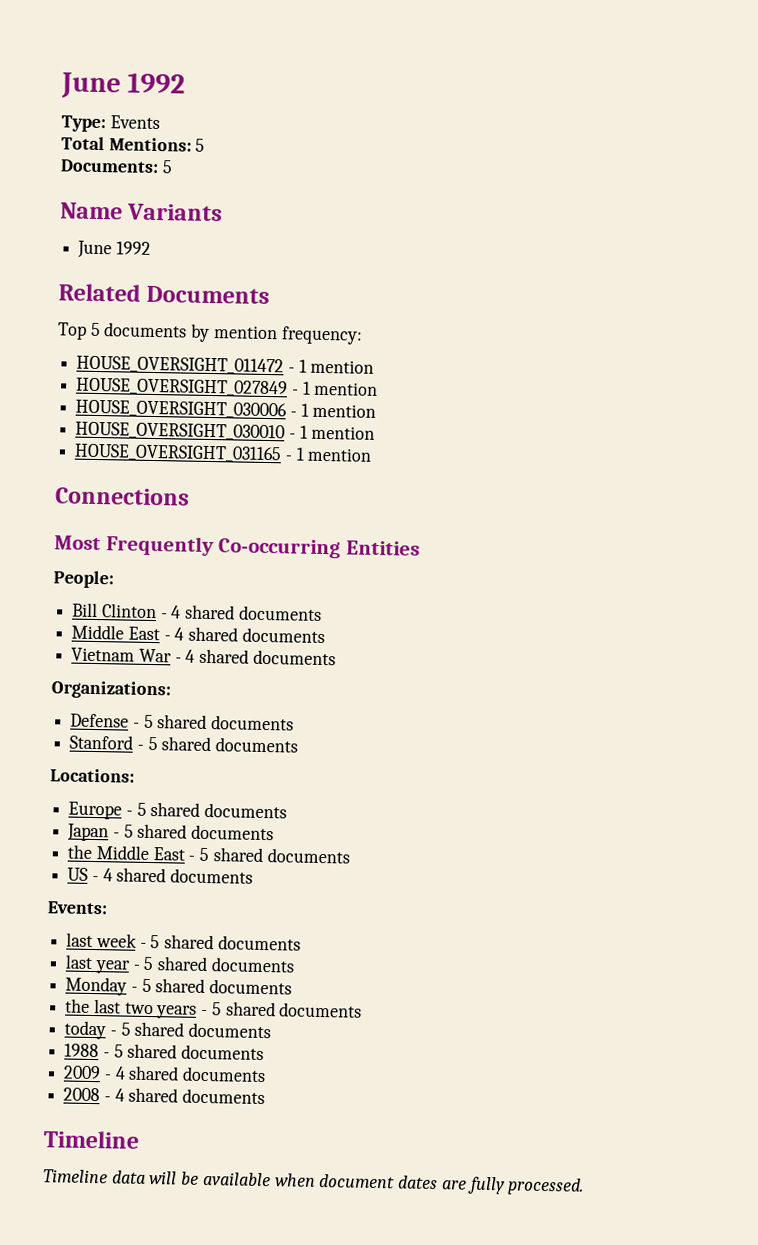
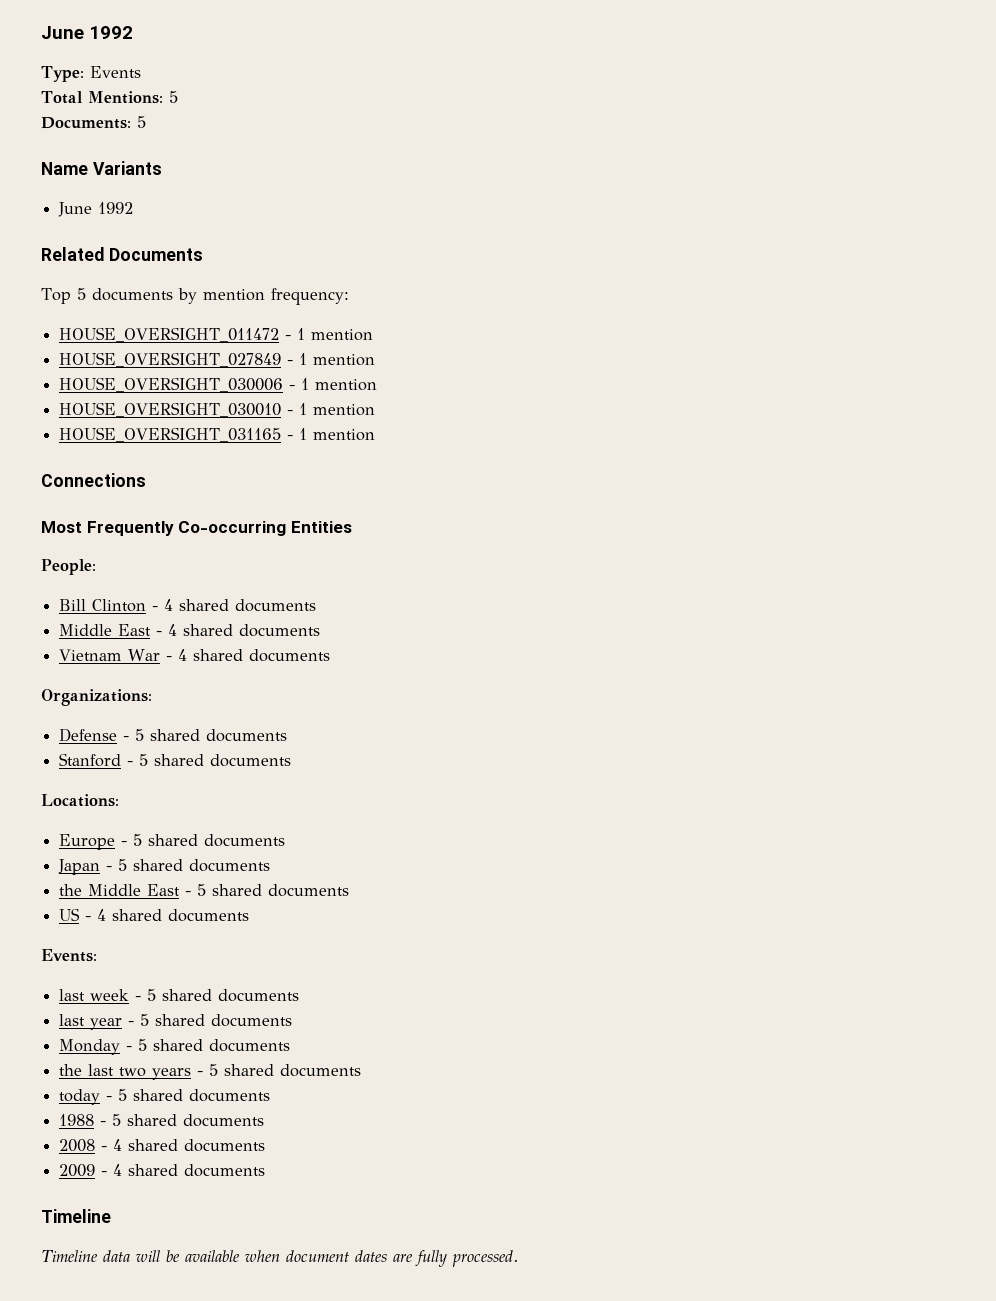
+ 2008 - 4 shared documents
  2009 - 4 shared documents
- 2008 - 4 shared documents

